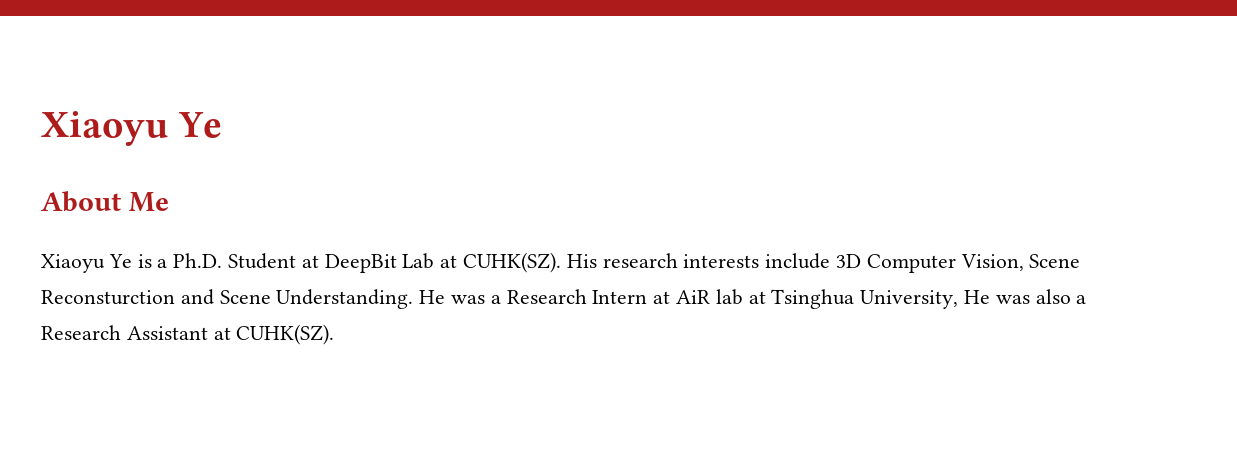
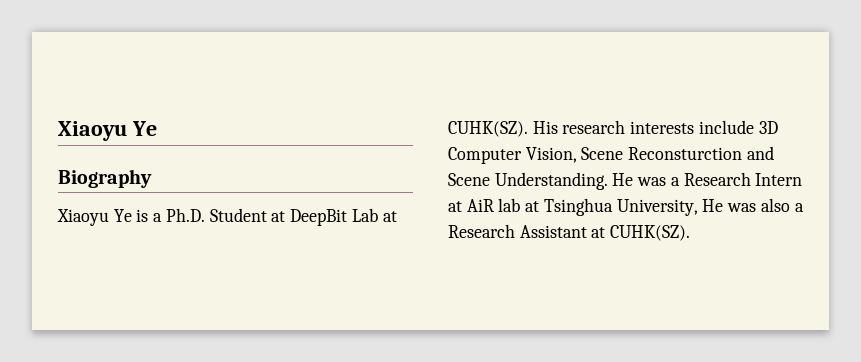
- About Me
+ Biography

